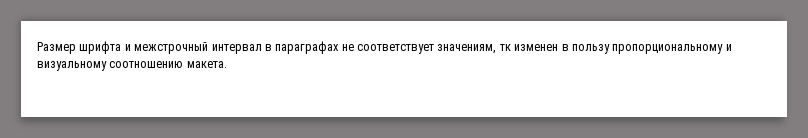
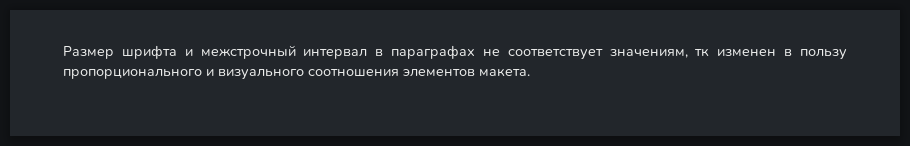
- Размер шрифта и межстрочный интервал в параграфах не соответствует значениям, тк изменен в пользу пропорциональному и визуальному соотношению макета.
+ Размер шрифта и межстрочный интервал в параграфах не соответствует значениям, тк изменен в пользу пропорционального и визуального соотношения элементов макета.

